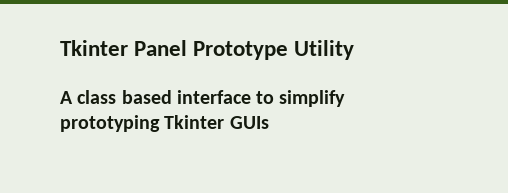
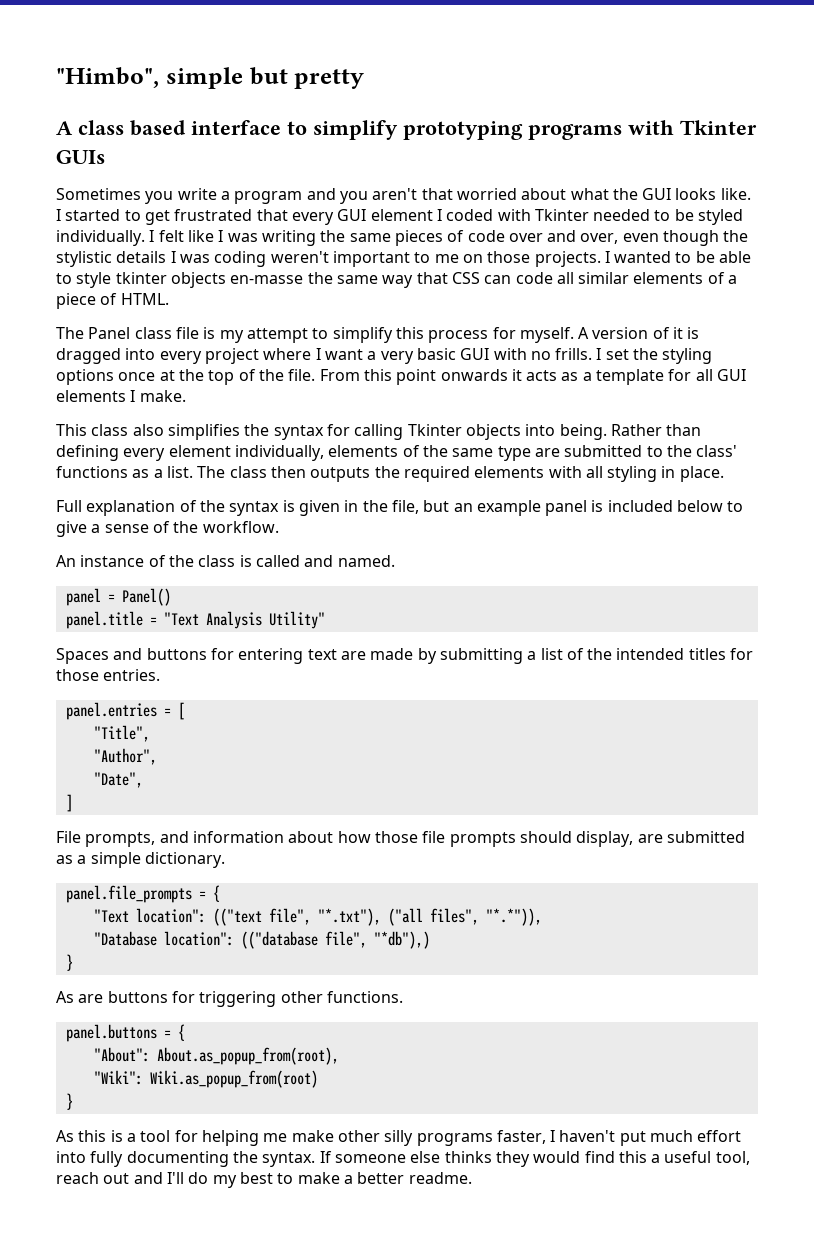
- Tkinter Panel Prototype Utility
+ "Himbo", simple but pretty
- A class based interface to simplify prototyping Tkinter GUIs
+ A class based interface to simplify prototyping programs with Tkinter GUIs
+ Sometimes you write a program and you aren't that worried about what the GUI looks like. I started to get frustrated that every GUI element I coded with Tkinter needed to be styled individually. I felt like I was writing the same pieces of code over and over, even though the stylistic details I was coding weren't important to me on those projects. I wanted to be able to style tkinter objects en-masse the same way that CSS can code all similar elements of a piece of HTML.
+ The Panel class file is my attempt to simplify this process for myself. A version of it is dragged into every project where I want a very basic GUI with no frills. I set the styling options once at the top of the file. From this point onwards it acts as a template for all GUI elements I make.
+ This class also simplifies the syntax for calling Tkinter objects into being. Rather than defining every element individually, elements of the same type are submitted to the class' functions as a list. The class then outputs the required elements with all styling in place.
+ Full explanation of the syntax is given in the file, but an example panel is included below to give a sense of the workflow.
+ An instance of the class is called and named.
+ panel = Panel()
+ panel.title = "Text Analysis Utility"
+ Spaces and buttons for entering text are made by submitting a list of the intended titles for those entries.
+ panel.entries = [
+ "Title",
+ "Author",
+ "Date",
+ ]
+ File prompts, and information about how those file prompts should display, are submitted as a simple dictionary.
+ panel.file_prompts = {
+ "Text location": (("text file", "*.txt"), ("all files", "*.*")),
+ "Database location": (("database file", "*db"),)
+ }
+ As are buttons for triggering other functions.
+ panel.buttons = {
+ "About": About.as_popup_from(root),
+ "Wiki": Wiki.as_popup_from(root)
+ }
+ As this is a tool for helping me make other silly programs faster, I haven't put much effort into fully documenting the syntax. If someone else thinks they would find this a useful tool, reach out and I'll do my best to make a better readme.

